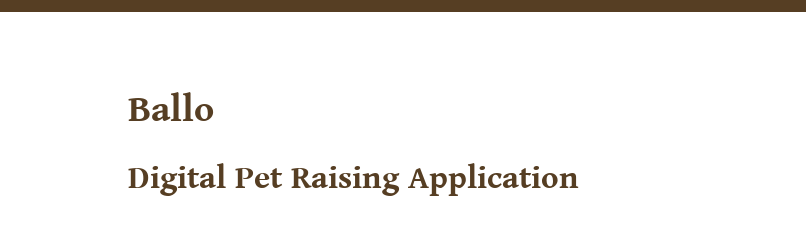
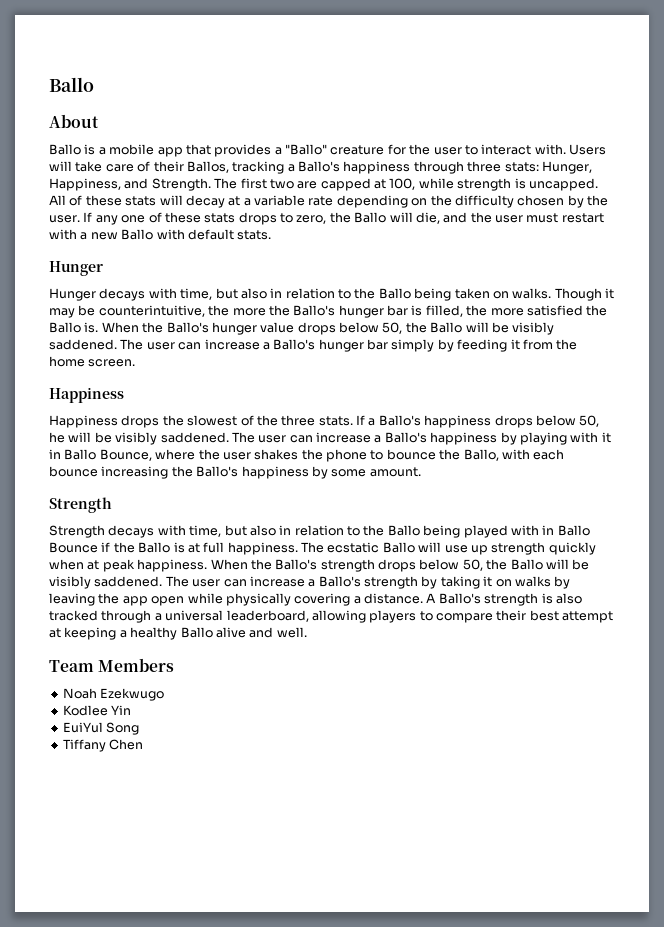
- Digital Pet Raising Application
+ About
+ Ballo is a mobile app that provides a "Ballo" creature for the user to interact with. Users will take care of their Ballos, tracking a Ballo's happiness through three stats: Hunger, Happiness, and Strength. The first two are capped at 100, while strength is uncapped. All of these stats will decay at a variable rate depending on the difficulty chosen by the user. If any one of these stats drops to zero, the Ballo will die, and the user must restart with a new Ballo with default stats.
+ Hunger
+ Hunger decays with time, but also in relation to the Ballo being taken on walks. Though it may be counterintuitive, the more the Ballo's hunger bar is filled, the more satisfied the Ballo is. When the Ballo's hunger value drops below 50, the Ballo will be visibly saddened. The user can increase a Ballo's hunger bar simply by feeding it from the home screen.
+ Happiness
+ Happiness drops the slowest of the three stats. If a Ballo's happiness drops below 50, he will be visibly saddened. The user can increase a Ballo's happiness by playing with it in Ballo Bounce, where the user shakes the phone to bounce the Ballo, with each bounce increasing the Ballo's happiness by some amount.
+ Strength
+ Strength decays with time, but also in relation to the Ballo being played with in Ballo Bounce if the Ballo is at full happiness. The ecstatic Ballo will use up strength quickly when at peak happiness. When the Ballo's strength drops below 50, the Ballo will be visibly saddened. The user can increase a Ballo's strength by taking it on walks by leaving the app open while physically covering a distance. A Ballo's strength is also tracked through a universal leaderboard, allowing players to compare their best attempt at keeping a healthy Ballo alive and well.
+ Team Members
+ Noah Ezekwugo
+ Kodlee Yin
+ EuiYul Song
+ Tiffany Chen

